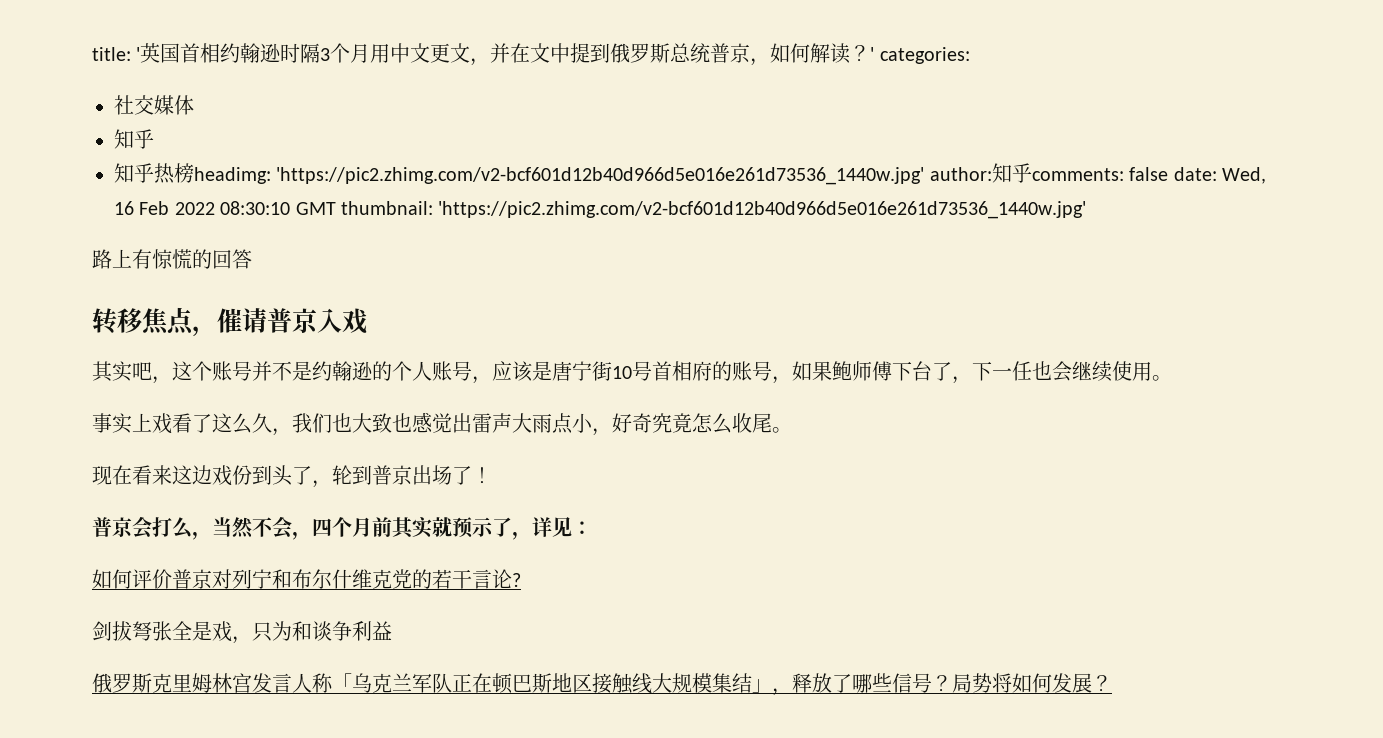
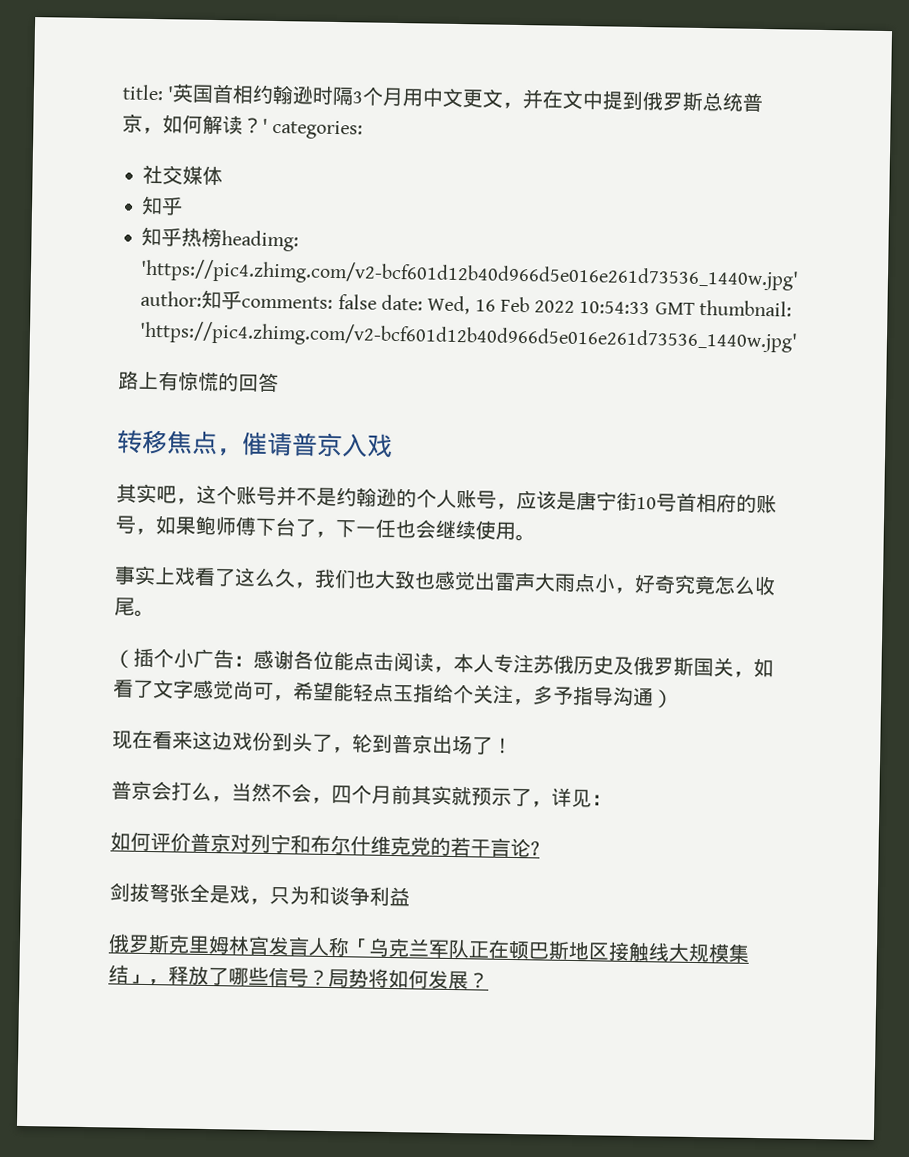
- 知乎热榜headimg: 'https://pic2.zhimg.com/v2-bcf601d12b40d966d5e016e261d73536_1440w.jpg' author:知乎comments: false date: Wed, 16 Feb 2022 08:30:10 GMT thumbnail: 'https://pic2.zhimg.com/v2-bcf601d12b40d966d5e016e261d73536_1440w.jpg'
+ 知乎热榜headimg: 'https://pic4.zhimg.com/v2-bcf601d12b40d966d5e016e261d73536_1440w.jpg' author:知乎comments: false date: Wed, 16 Feb 2022 10:54:33 GMT thumbnail: 'https://pic4.zhimg.com/v2-bcf601d12b40d966d5e016e261d73536_1440w.jpg'
+ （插个小广告：感谢各位能点击阅读，本人专注苏俄历史及俄罗斯国关，如看了文字感觉尚可，希望能轻点玉指给个关注，多予指导沟通）

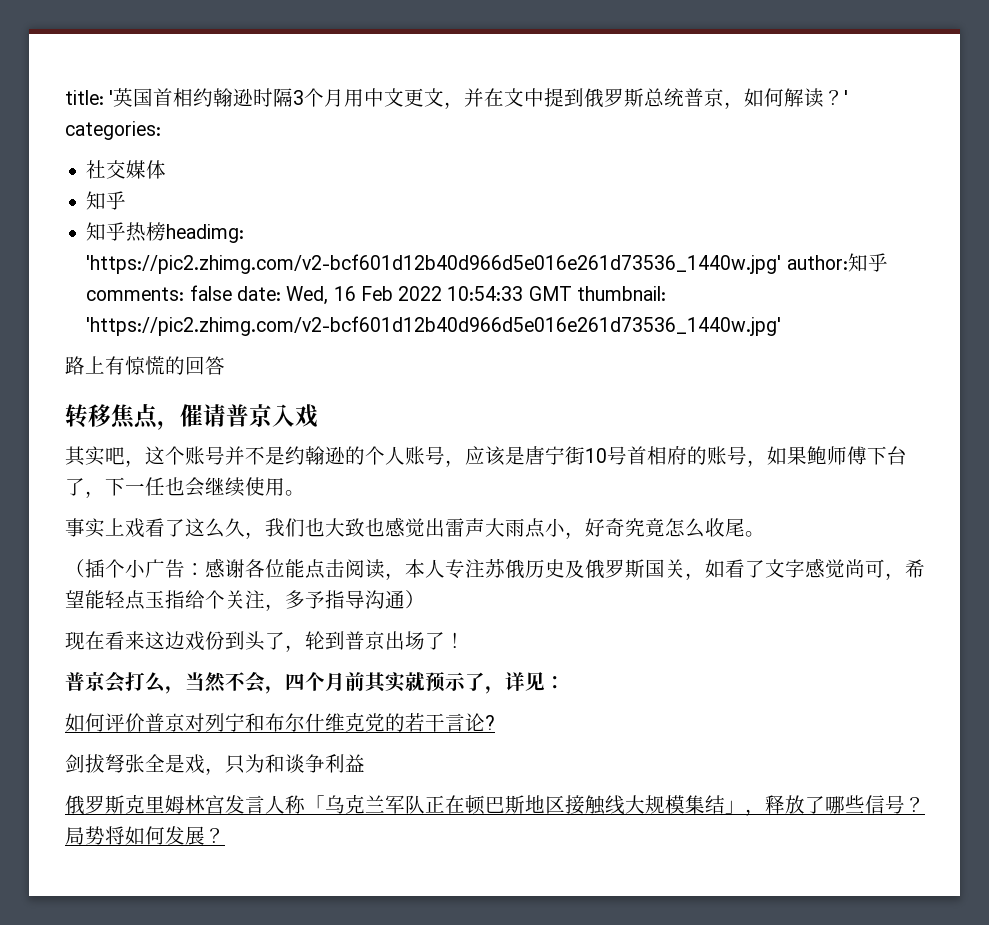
- 知乎热榜headimg: 'https://pic4.zhimg.com/v2-bcf601d12b40d966d5e016e261d73536_1440w.jpg' author:知乎comments: false date: Wed, 16 Feb 2022 10:54:33 GMT thumbnail: 'https://pic4.zhimg.com/v2-bcf601d12b40d966d5e016e261d73536_1440w.jpg'
+ 知乎热榜headimg: 'https://pic2.zhimg.com/v2-bcf601d12b40d966d5e016e261d73536_1440w.jpg' author:知乎comments: false date: Wed, 16 Feb 2022 10:54:33 GMT thumbnail: 'https://pic2.zhimg.com/v2-bcf601d12b40d966d5e016e261d73536_1440w.jpg'

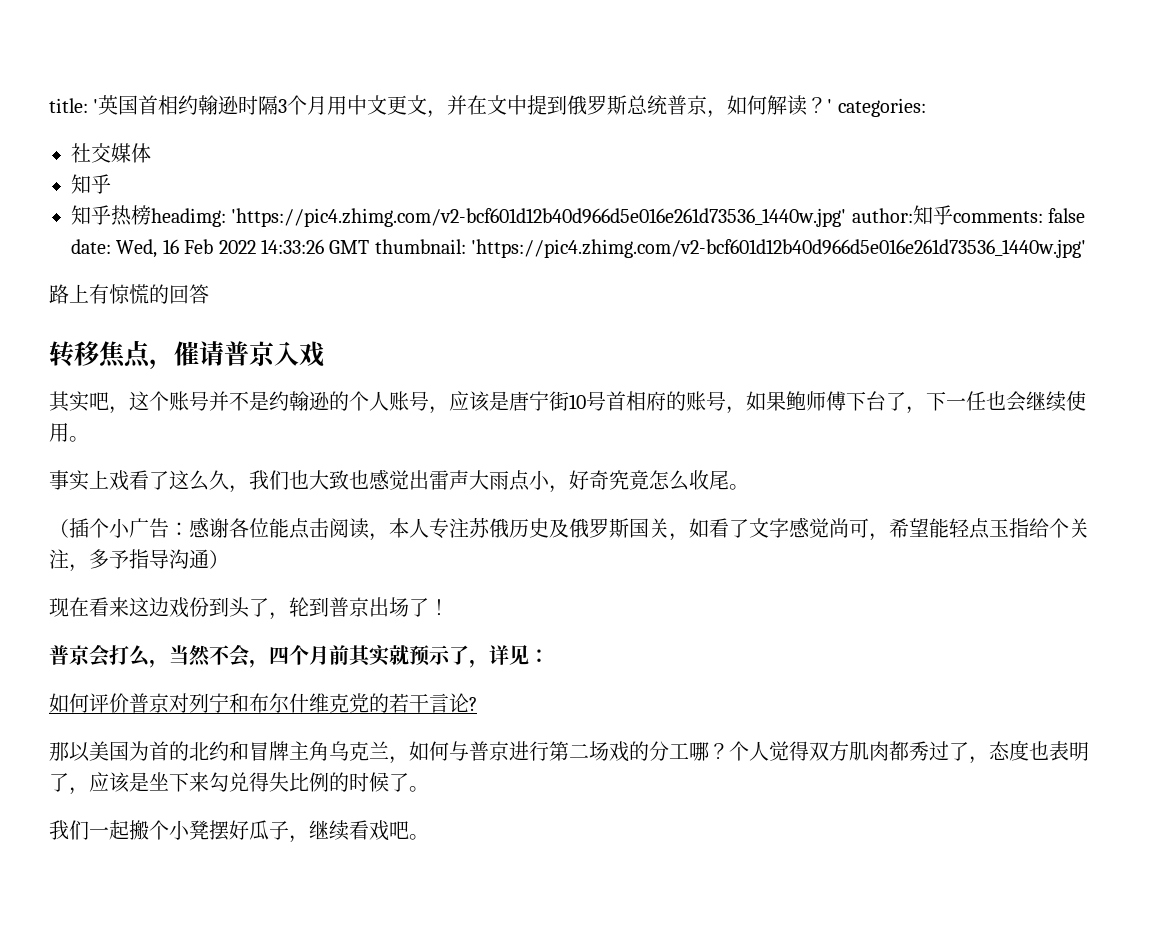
- 知乎热榜headimg: 'https://pic2.zhimg.com/v2-bcf601d12b40d966d5e016e261d73536_1440w.jpg' author:知乎comments: false date: Wed, 16 Feb 2022 10:54:33 GMT thumbnail: 'https://pic2.zhimg.com/v2-bcf601d12b40d966d5e016e261d73536_1440w.jpg'
+ 知乎热榜headimg: 'https://pic4.zhimg.com/v2-bcf601d12b40d966d5e016e261d73536_1440w.jpg' author:知乎comments: false date: Wed, 16 Feb 2022 14:33:26 GMT thumbnail: 'https://pic4.zhimg.com/v2-bcf601d12b40d966d5e016e261d73536_1440w.jpg'
- 剑拔弩张全是戏，只为和谈争利益
- 俄罗斯克里姆林宫发言人称「乌克兰军队正在顿巴斯地区接触线大规模集结」，释放了哪些信号？局势将如何发展？
+ 那以美国为首的北约和冒牌主角乌克兰，如何与普京进行第二场戏的分工哪？个人觉得双方肌肉都秀过了，态度也表明了，应该是坐下来勾兑得失比例的时候了。
+ 我们一起搬个小凳摆好瓜子，继续看戏吧。

